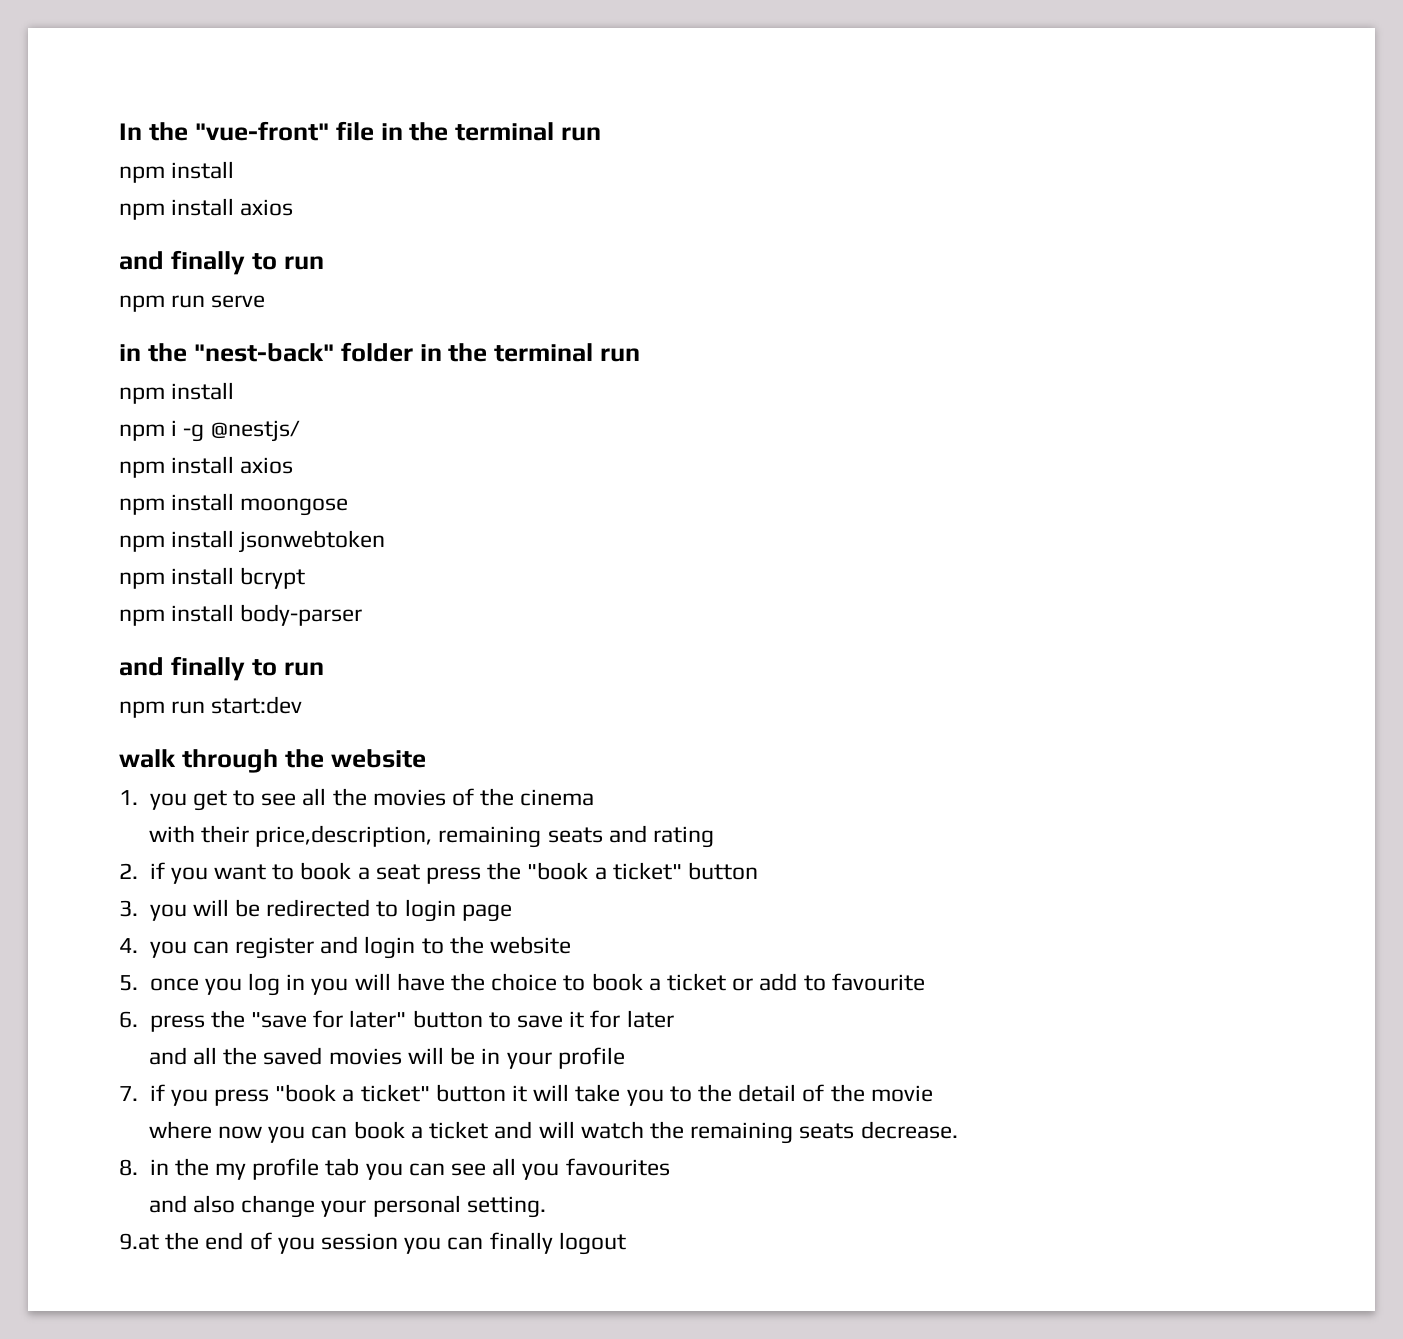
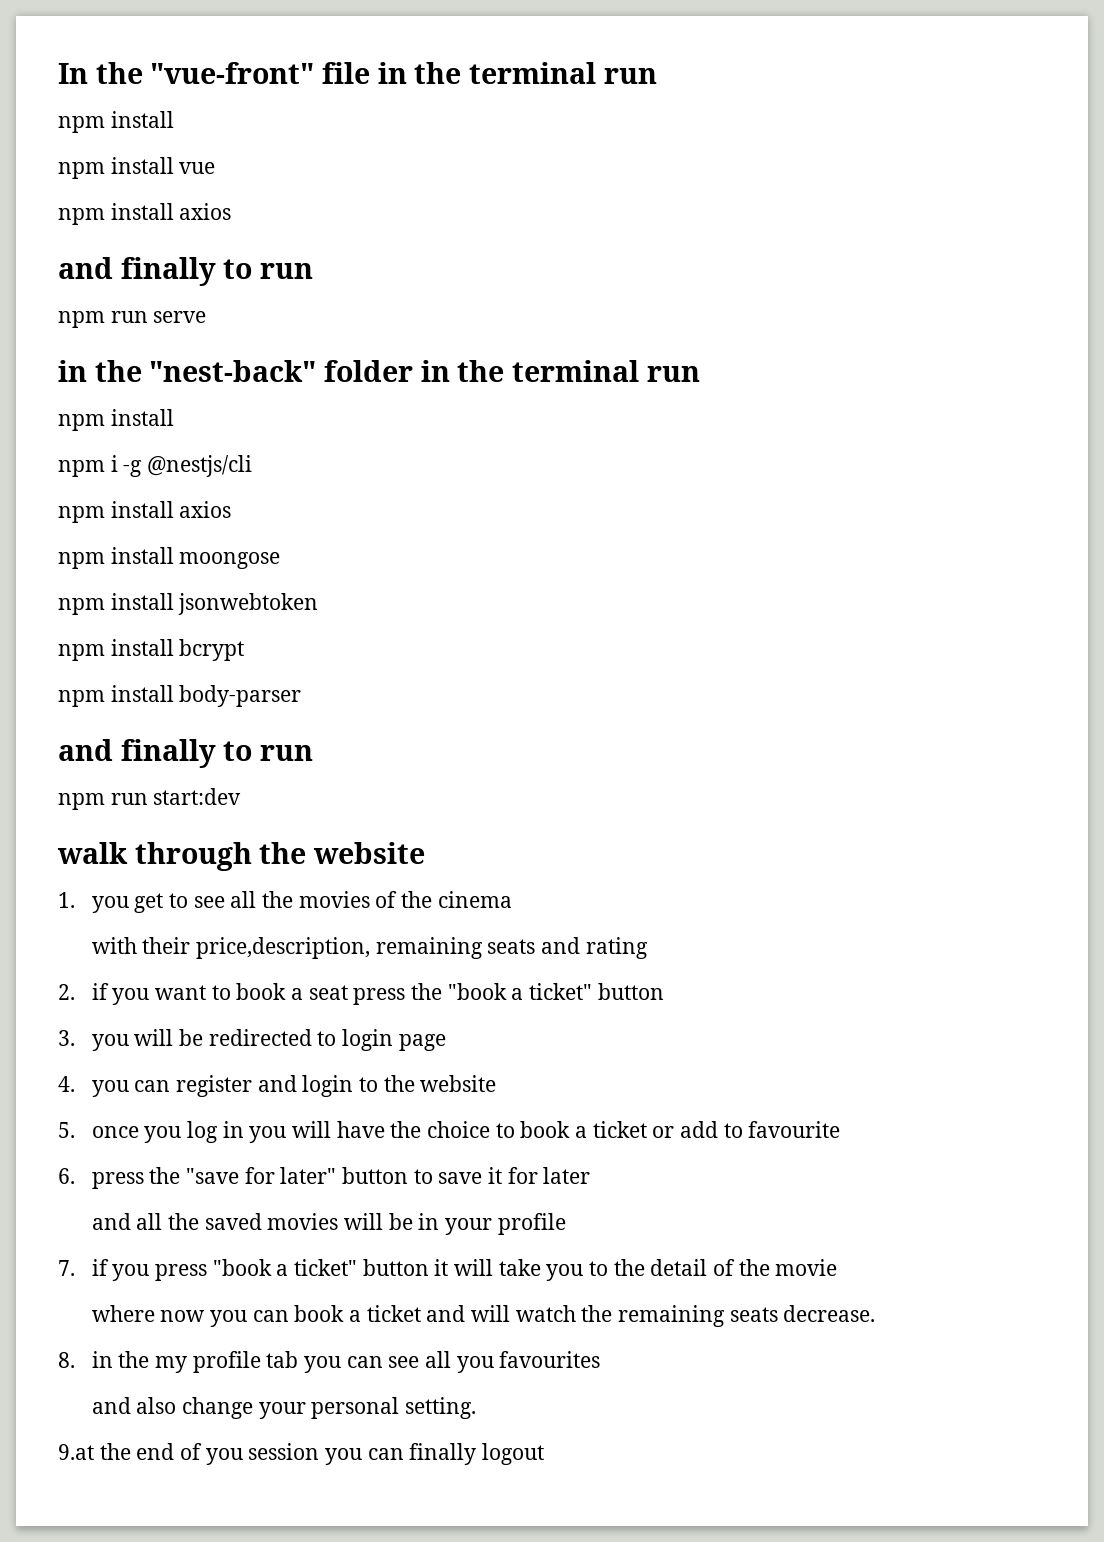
+ npm install vue
- npm i -g @nestjs/
+ npm i -g @nestjs/cli

